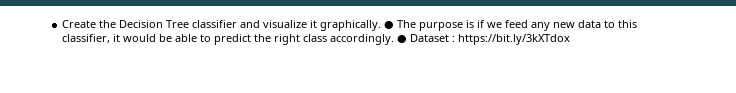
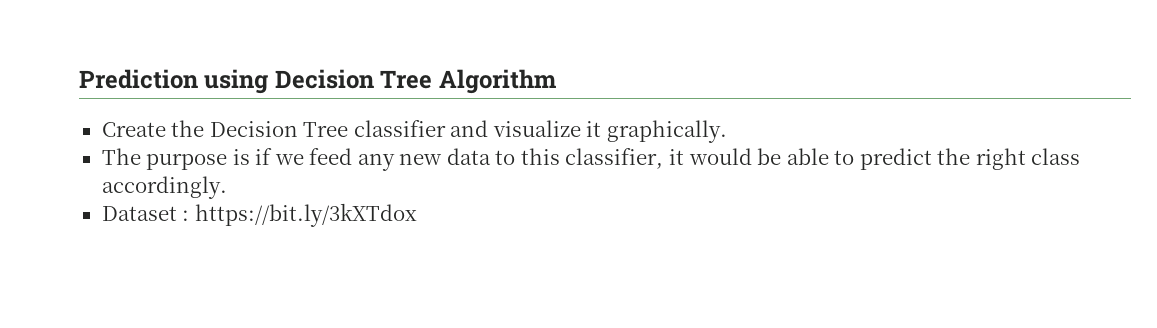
+ Prediction using Decision Tree Algorithm
- Create the Decision Tree classifier and visualize it graphically. ● The purpose is if we feed any new data to this classifier, it would be able to predict the right class accordingly. ● Dataset : https://bit.ly/3kXTdox
+ Create the Decision Tree classifier and visualize it graphically.
+ The purpose is if we feed any new data to this classifier, it would be able to predict the right class accordingly.
+ Dataset : https://bit.ly/3kXTdox

